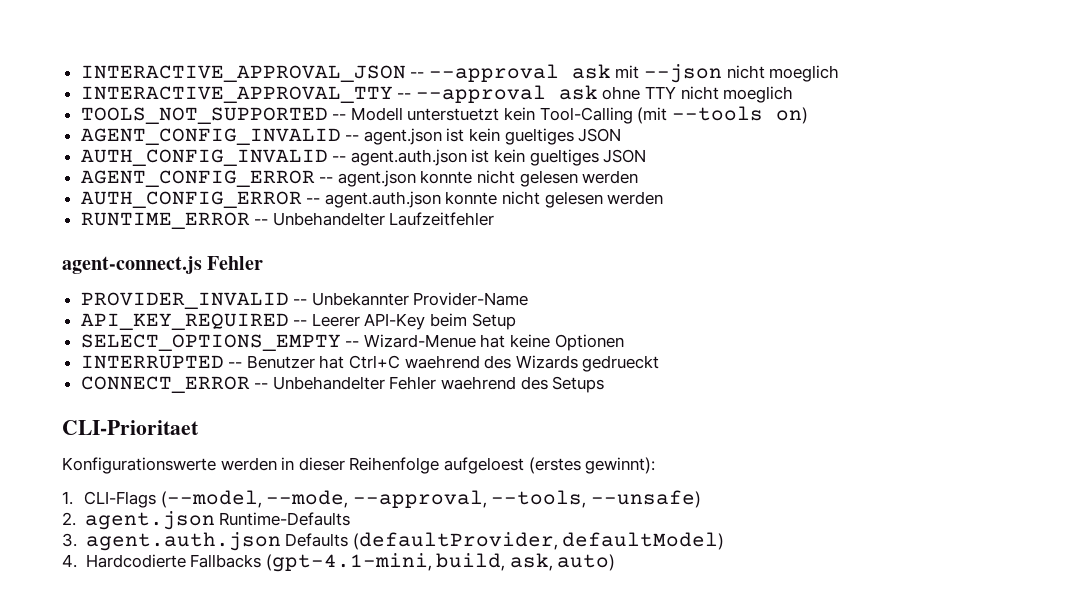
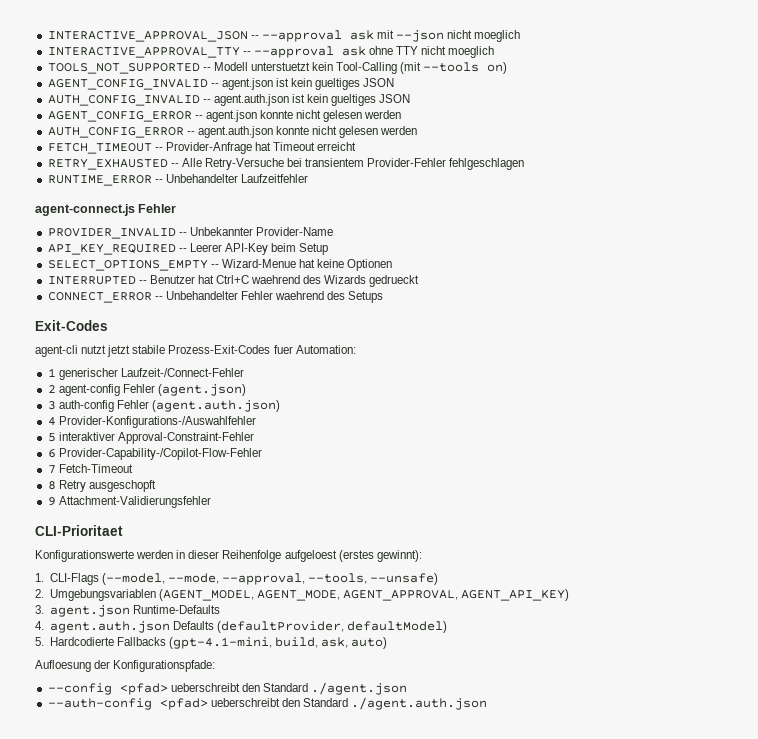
+ FETCH_TIMEOUT -- Provider-Anfrage hat Timeout erreicht
+ RETRY_EXHAUSTED -- Alle Retry-Versuche bei transientem Provider-Fehler fehlgeschlagen
+ Exit-Codes
+ agent-cli nutzt jetzt stabile Prozess-Exit-Codes fuer Automation:
+ 1 generischer Laufzeit-/Connect-Fehler
+ 2 agent-config Fehler (agent.json)
+ 3 auth-config Fehler (agent.auth.json)
+ 4 Provider-Konfigurations-/Auswahlfehler
+ 5 interaktiver Approval-Constraint-Fehler
+ 6 Provider-Capability-/Copilot-Flow-Fehler
+ 7 Fetch-Timeout
+ 8 Retry ausgeschopft
+ 9 Attachment-Validierungsfehler
- 2. agent.json Runtime-Defaults
+ 2. Umgebungsvariablen (AGENT_MODEL, AGENT_MODE, AGENT_APPROVAL, AGENT_API_KEY)
+ 3. agent.json Runtime-Defaults
- 3. agent.auth.json Defaults (defaultProvider, defaultModel)
+ 4. agent.auth.json Defaults (defaultProvider, defaultModel)
- 4. Hardcodierte Fallbacks (gpt-4.1-mini, build, ask, auto)
+ 5. Hardcodierte Fallbacks (gpt-4.1-mini, build, ask, auto)
+ Aufloesung der Konfigurationspfade:
+ --config <pfad> ueberschreibt den Standard ./agent.json
+ --auth-config <pfad> ueberschreibt den Standard ./agent.auth.json

